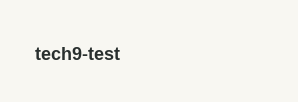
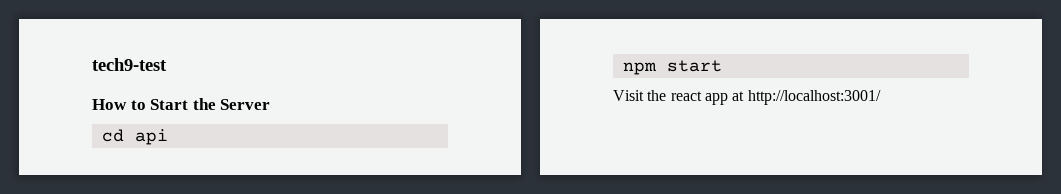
+ How to Start the Server
+ cd api
+ npm start
+ Visit the react app at http://localhost:3001/

